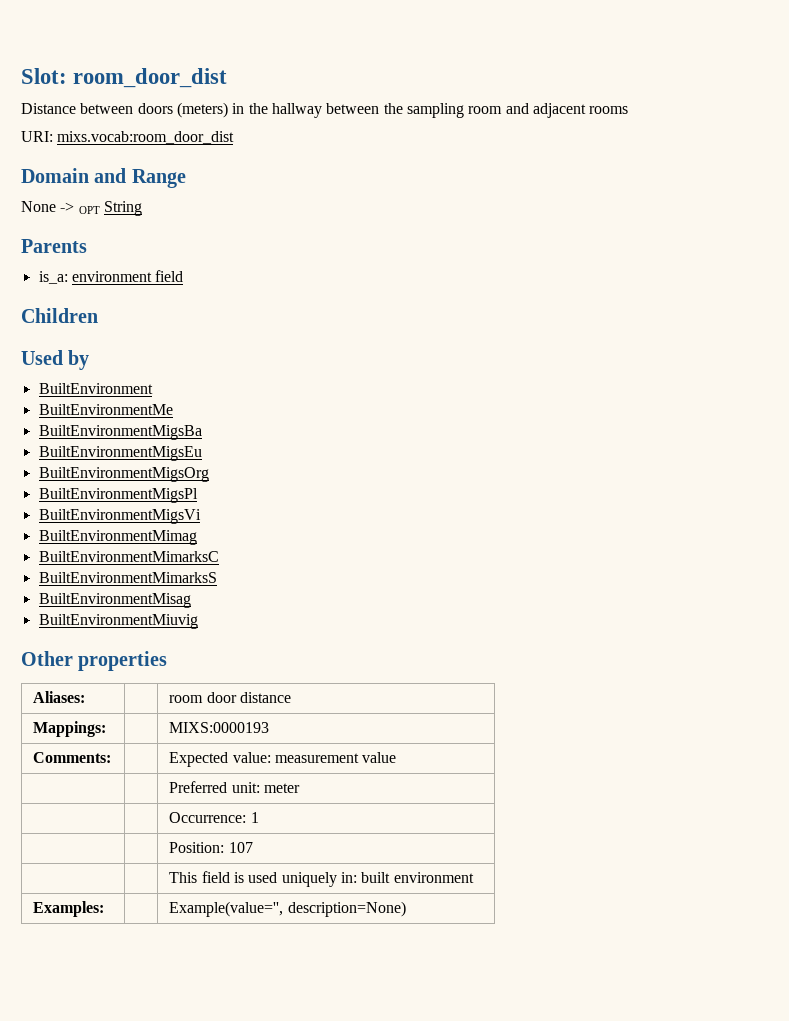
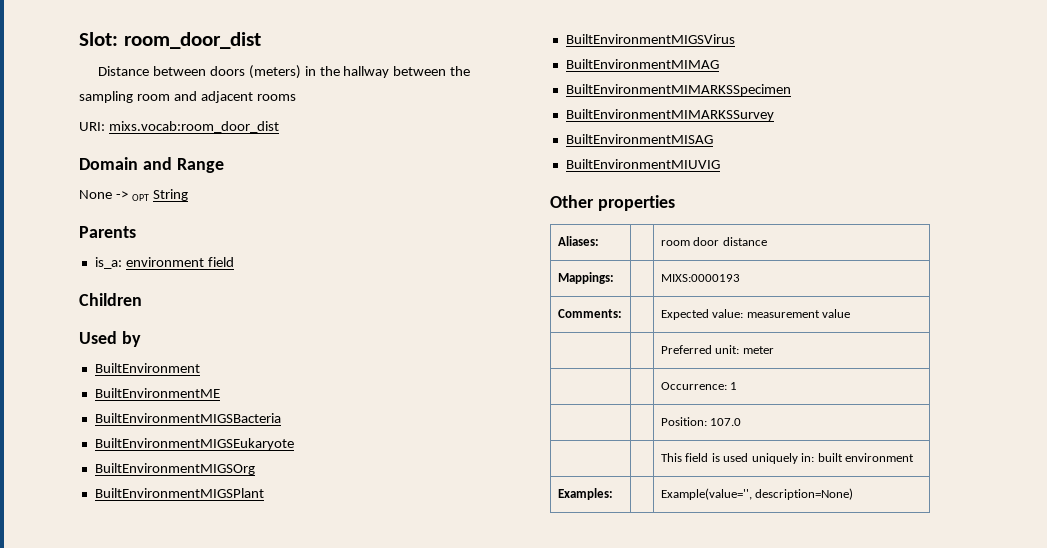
- BuiltEnvironmentMe
- BuiltEnvironmentMigsBa
- BuiltEnvironmentMigsEu
- BuiltEnvironmentMigsOrg
- BuiltEnvironmentMigsPl
- BuiltEnvironmentMigsVi
- BuiltEnvironmentMimag
- BuiltEnvironmentMimarksC
- BuiltEnvironmentMimarksS
- BuiltEnvironmentMisag
- BuiltEnvironmentMiuvig
+ BuiltEnvironmentME
+ BuiltEnvironmentMIGSBacteria
+ BuiltEnvironmentMIGSEukaryote
+ BuiltEnvironmentMIGSOrg
+ BuiltEnvironmentMIGSPlant
+ BuiltEnvironmentMIGSVirus
+ BuiltEnvironmentMIMAG
+ BuiltEnvironmentMIMARKSSpecimen
+ BuiltEnvironmentMIMARKSSurvey
+ BuiltEnvironmentMISAG
+ BuiltEnvironmentMIUVIG
- | | Position: 107
+ | | Position: 107.0

